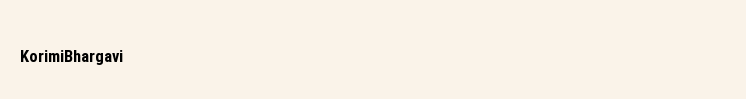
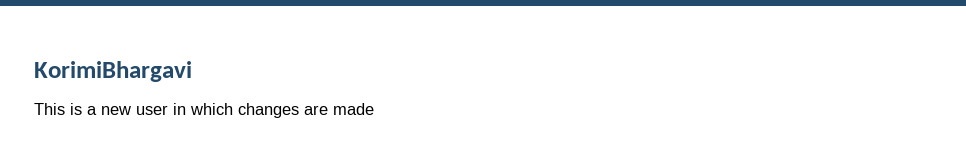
+ This is a new user in which changes are made

